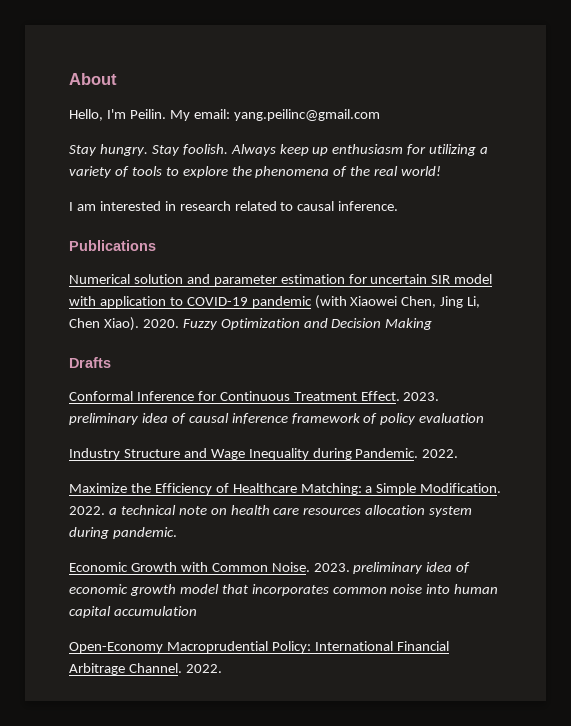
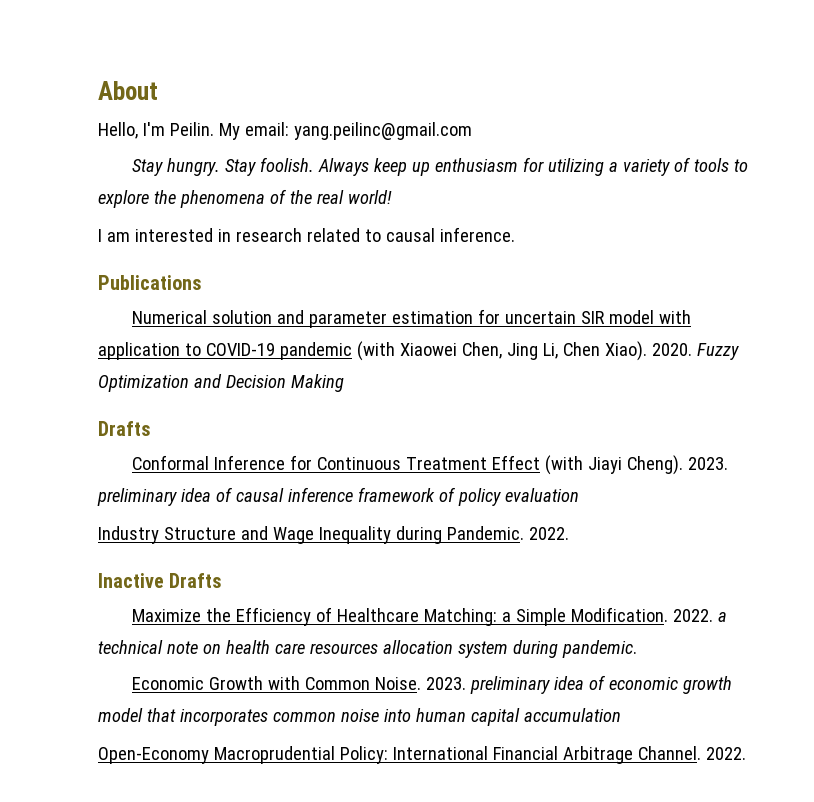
- Conformal Inference for Continuous Treatment Effect.
+ Conformal Inference for Continuous Treatment Effect (with Jiayi Cheng).
+ Inactive Drafts

